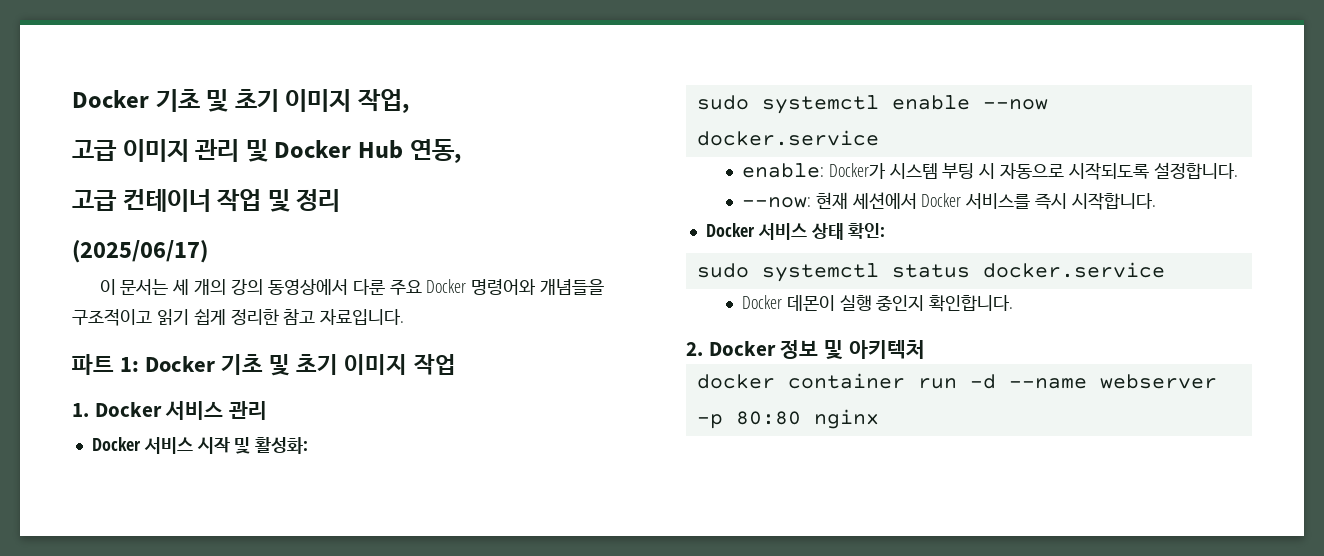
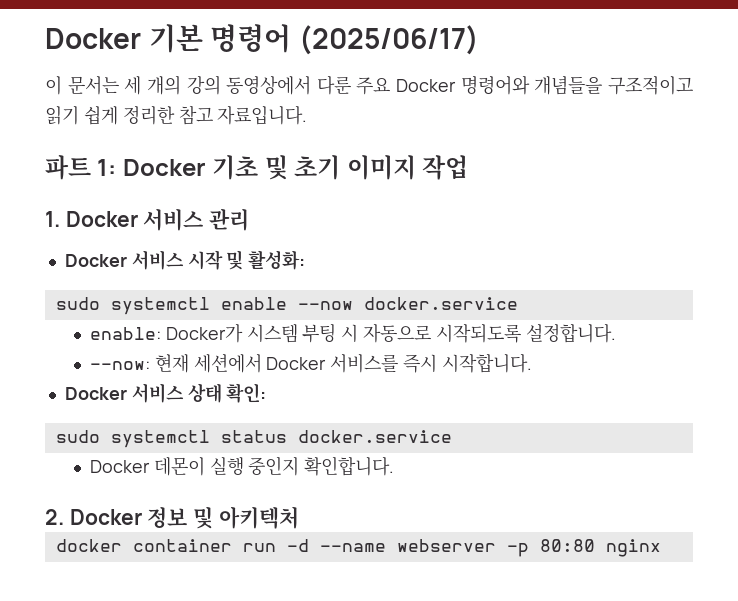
- Docker 기초 및 초기 이미지 작업,
- 고급 이미지 관리 및 Docker Hub 연동,
- 고급 컨테이너 작업 및 정리
- (2025/06/17)
+ Docker 기본 명령어 (2025/06/17)

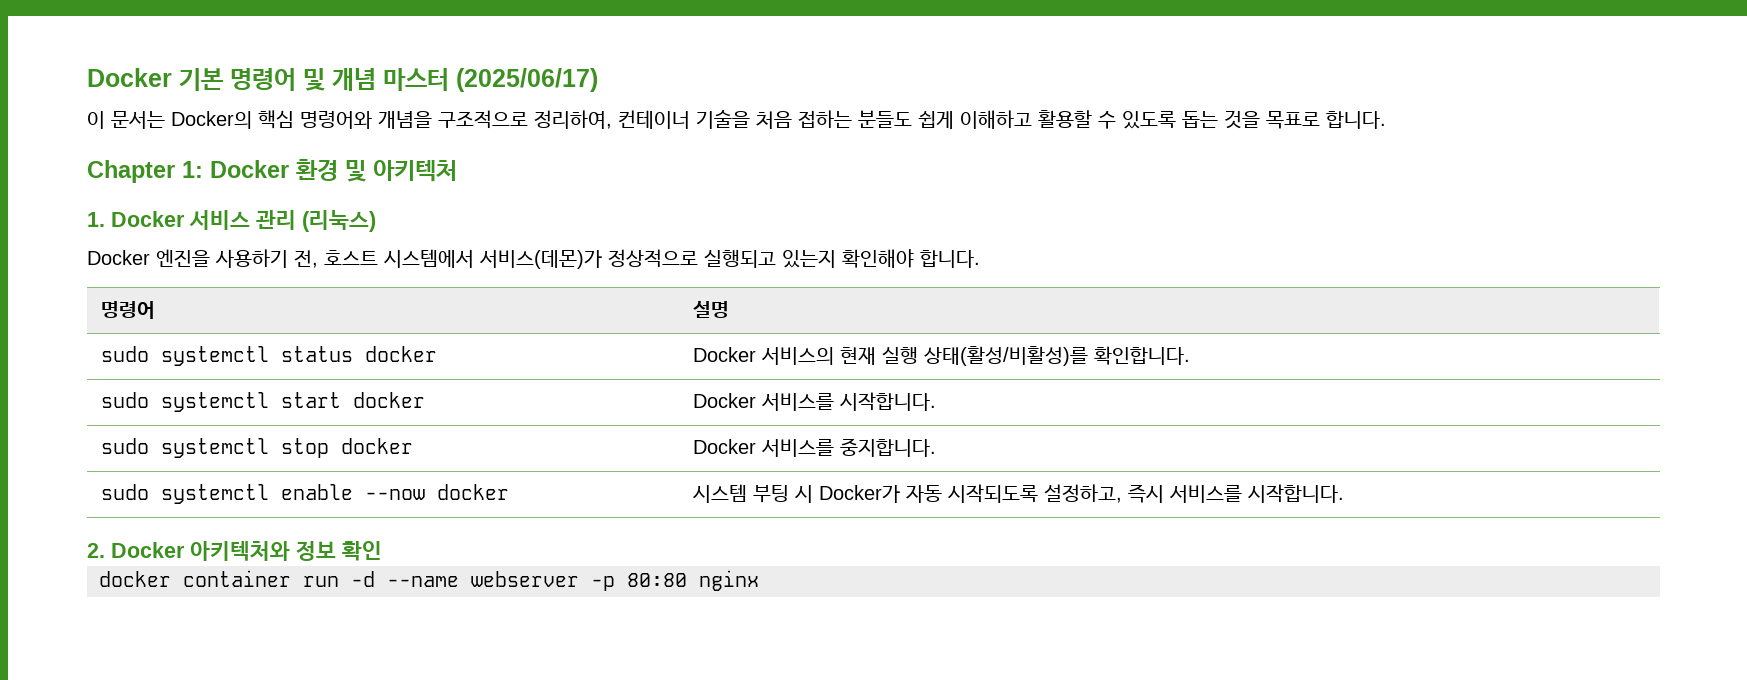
- Docker 기본 명령어 (2025/06/17)
+ Docker 기본 명령어 및 개념 마스터 (2025/06/17)
- 이 문서는 세 개의 강의 동영상에서 다룬 주요 Docker 명령어와 개념들을 구조적이고 읽기 쉽게 정리한 참고 자료입니다.
- 파트 1: Docker 기초 및 초기 이미지 작업
+ 이 문서는 Docker의 핵심 명령어와 개념을 구조적으로 정리하여, 컨테이너 기술을 처음 접하는 분들도 쉽게 이해하고 활용할 수 있도록 돕는 것을 목표로 합니다.
+ Chapter 1: Docker 환경 및 아키텍처
- 1. Docker 서비스 관리
- Docker 서비스 시작 및 활성화:
- sudo systemctl enable --now docker.service
- enable: Docker가 시스템 부팅 시 자동으로 시작되도록 설정합니다.
- --now: 현재 세션에서 Docker 서비스를 즉시 시작합니다.
- Docker 서비스 상태 확인:
- sudo systemctl status docker.service
- Docker 데몬이 실행 중인지 확인합니다.
+ 1. Docker 서비스 관리 (리눅스)
+ Docker 엔진을 사용하기 전, 호스트 시스템에서 서비스(데몬)가 정상적으로 실행되고 있는지 확인해야 합니다.
+ 명령어 | 설명
+ sudo systemctl status docker | Docker 서비스의 현재 실행 상태(활성/비활성)를 확인합니다.
+ sudo systemctl start docker | Docker 서비스를 시작합니다.
+ sudo systemctl stop docker | Docker 서비스를 중지합니다.
+ sudo systemctl enable --now docker | 시스템 부팅 시 Docker가 자동 시작되도록 설정하고, 즉시 서비스를 시작합니다.
- 2. Docker 정보 및 아키텍처
+ 2. Docker 아키텍처와 정보 확인

